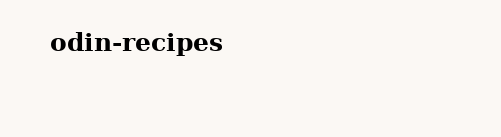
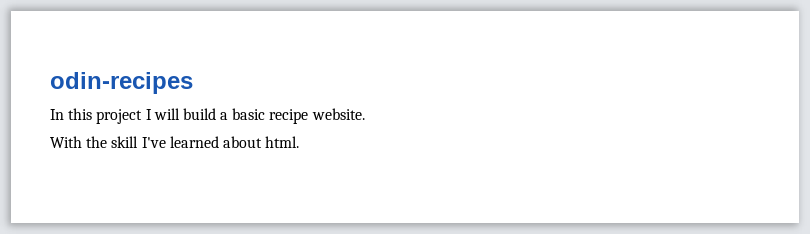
+ In this project I will build a basic recipe website.
+ With the skill I've learned about html.

